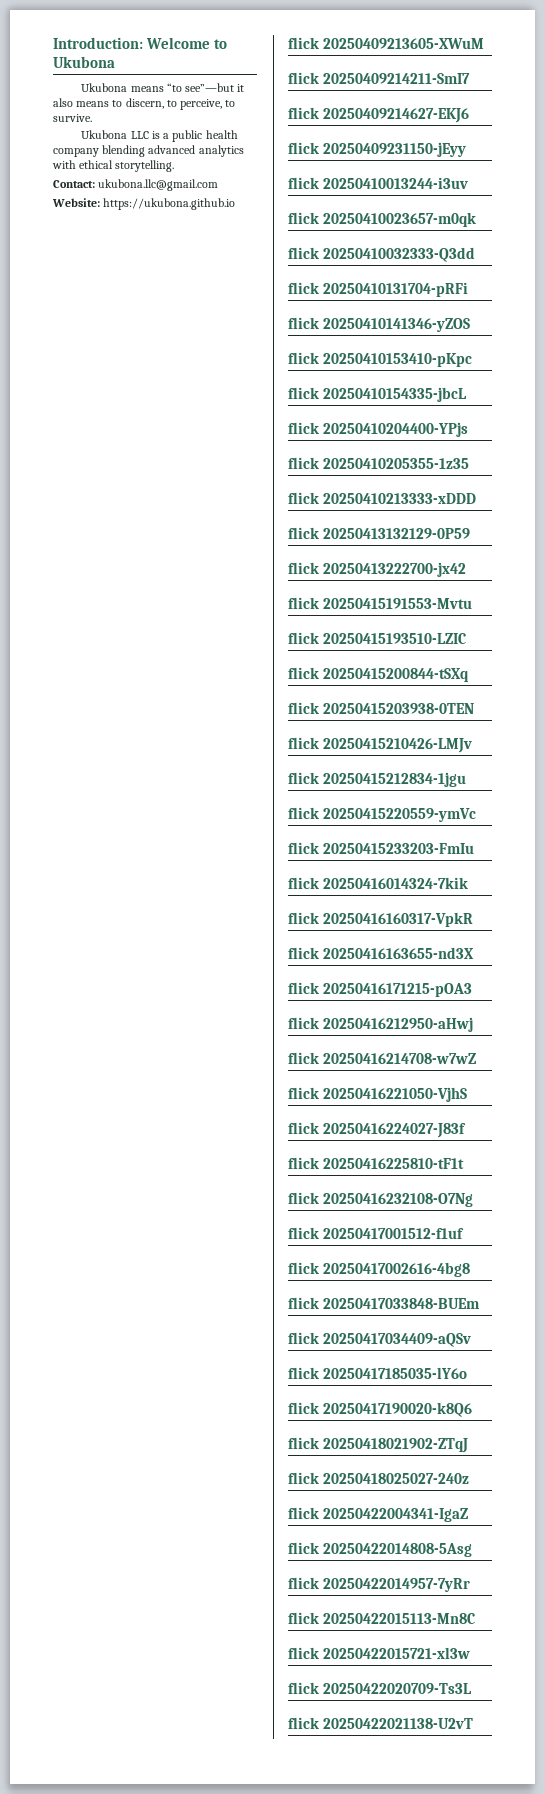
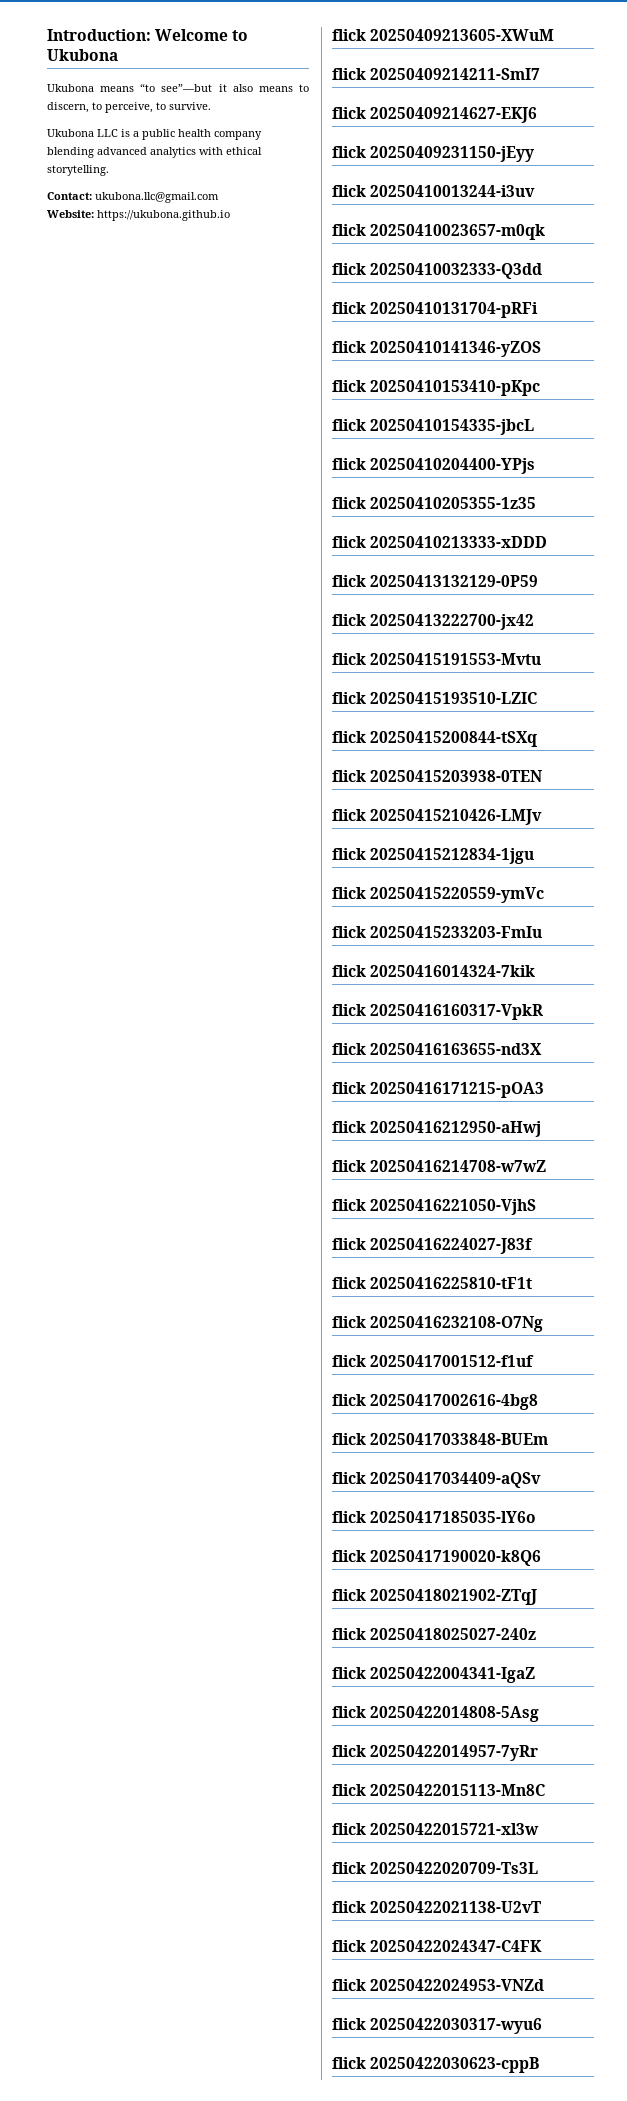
+ flick 20250422024347-C4FK
+ flick 20250422024953-VNZd
+ flick 20250422030317-wyu6
+ flick 20250422030623-cppB

